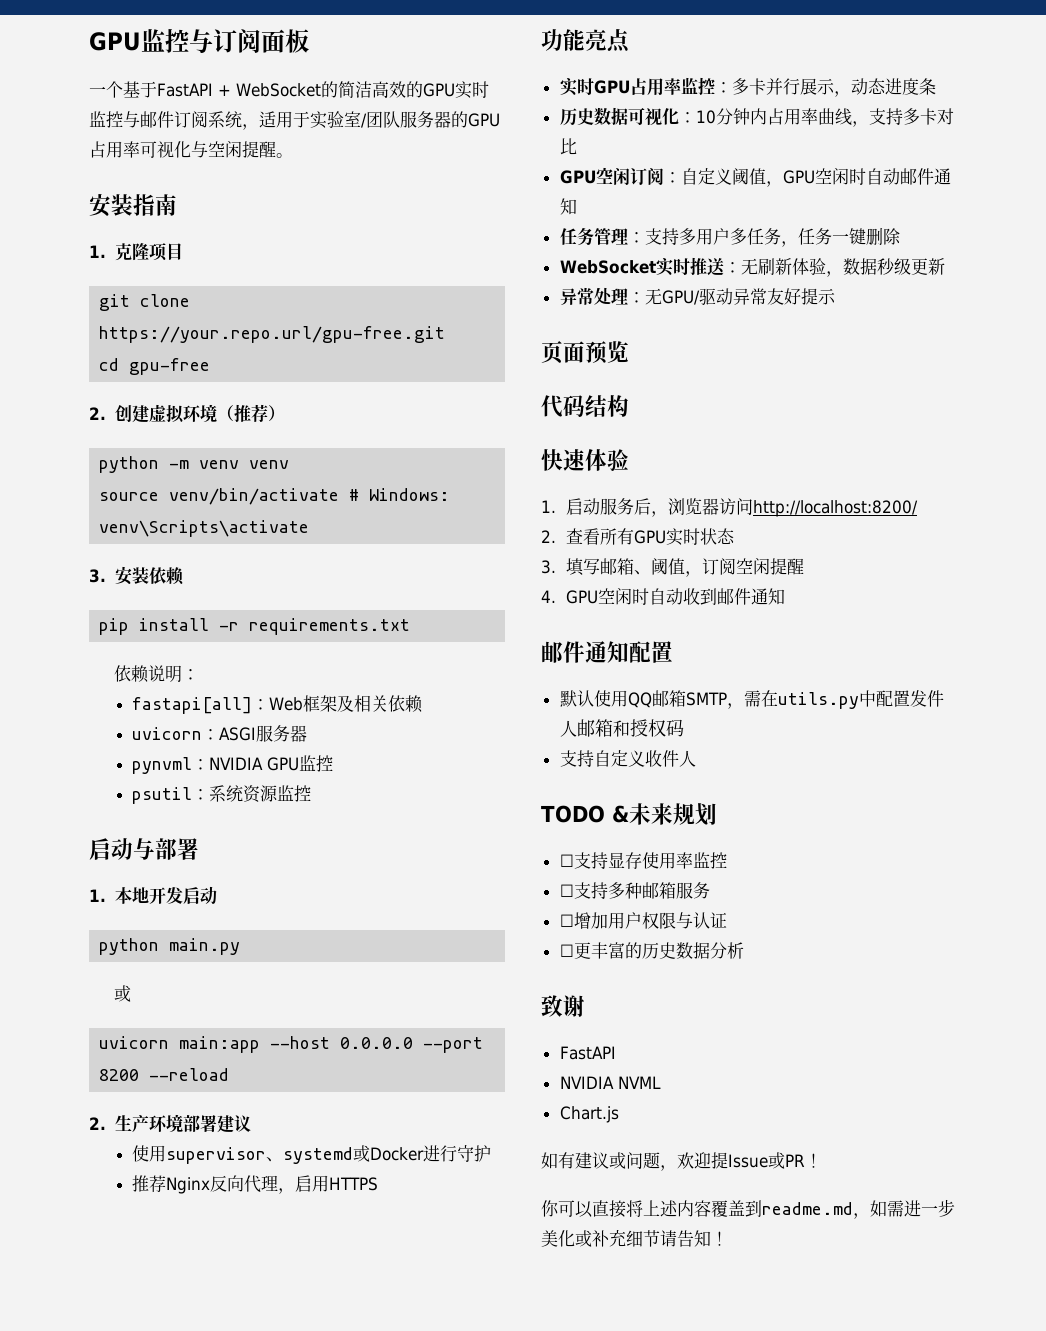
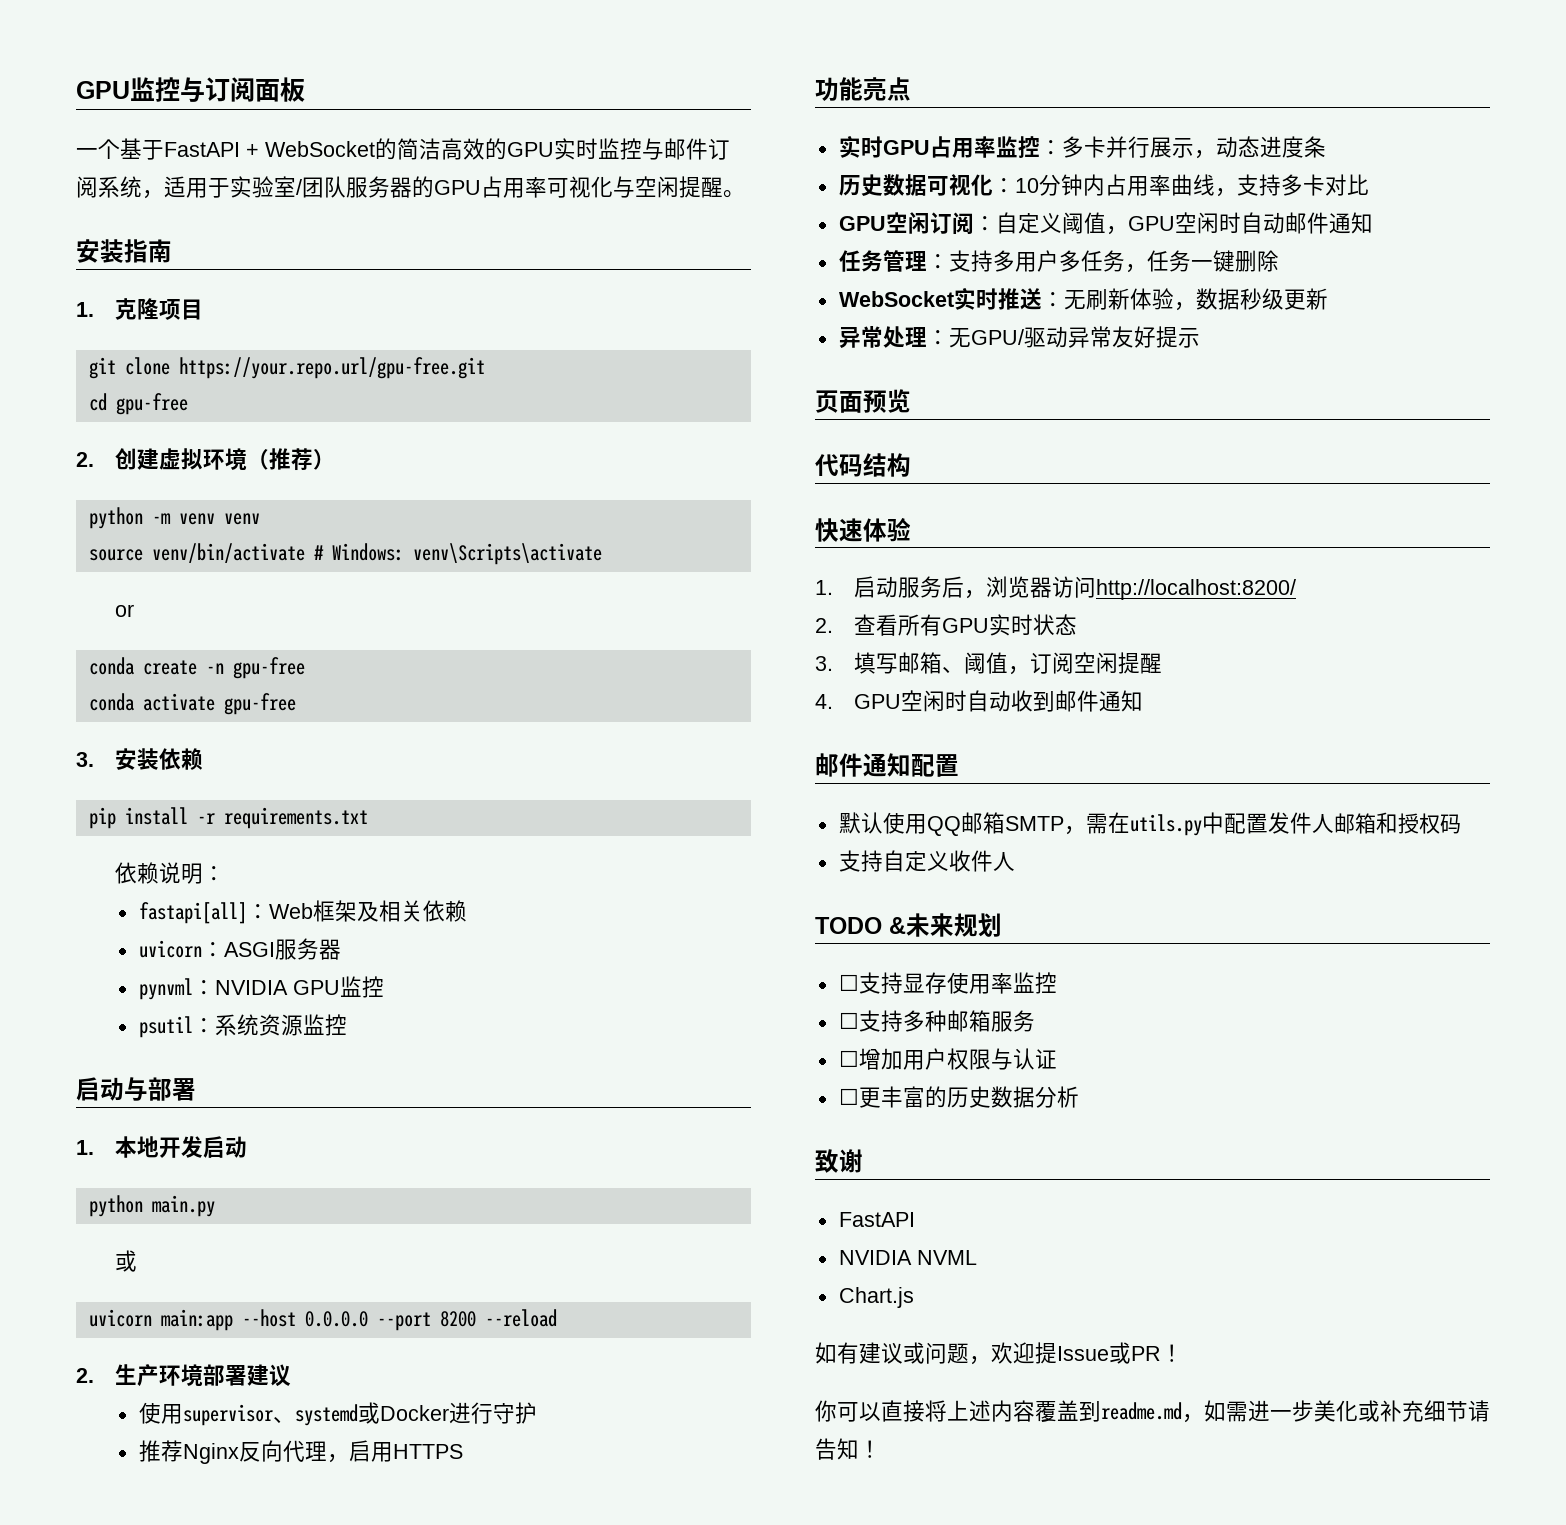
+ or
+ conda create -n gpu-free
+ conda activate gpu-free

